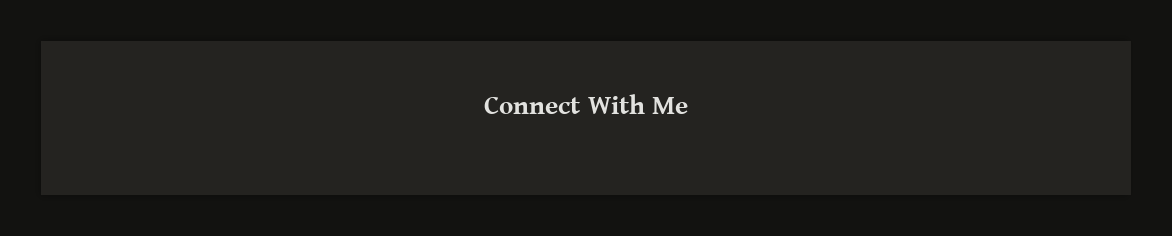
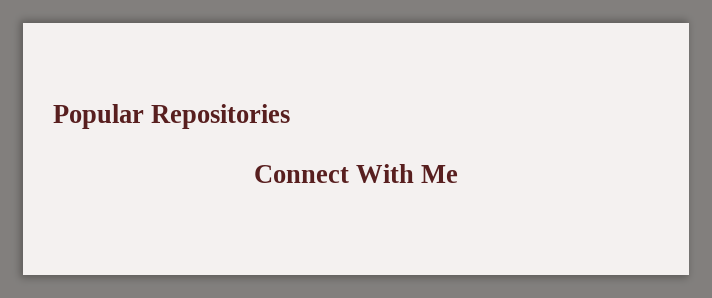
+ Popular Repositories

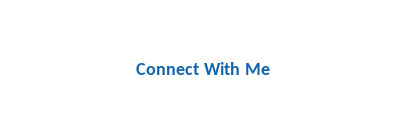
- Popular Repositories

